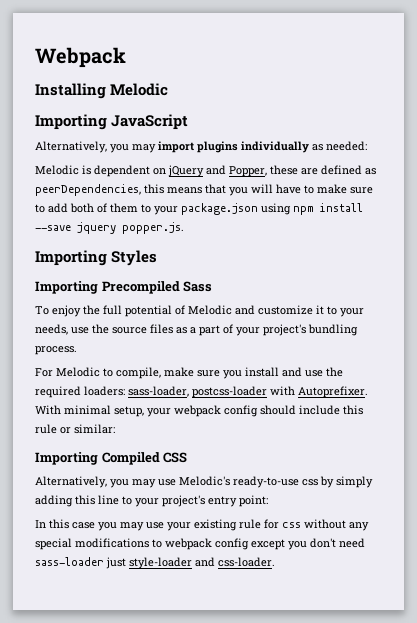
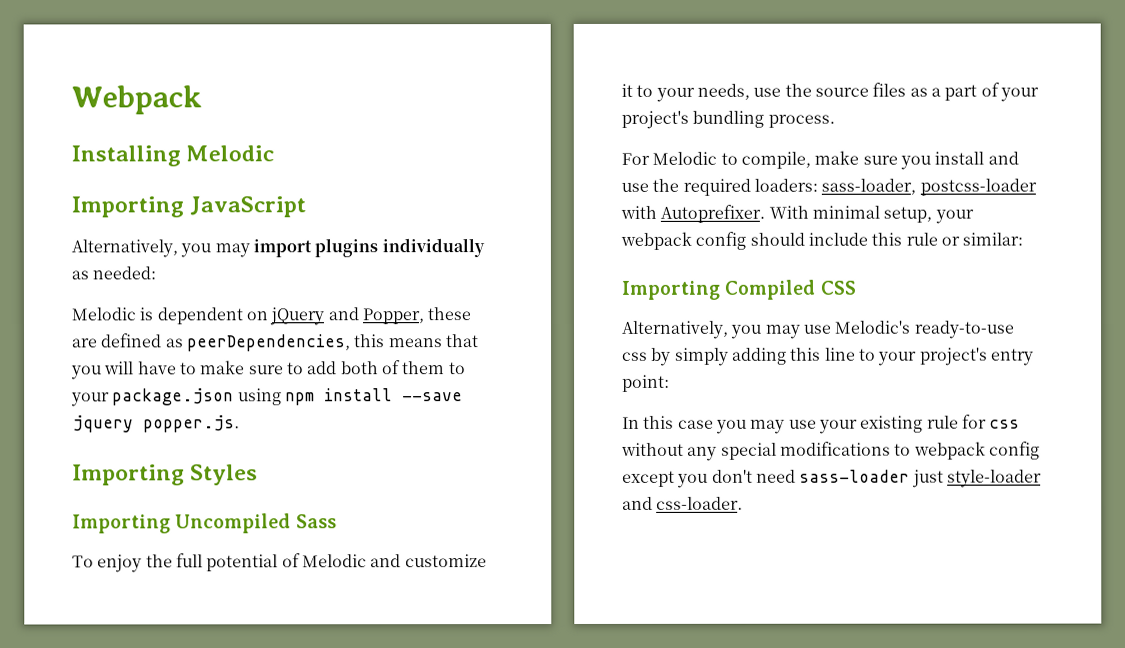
- Importing Precompiled Sass
+ Importing Uncompiled Sass

